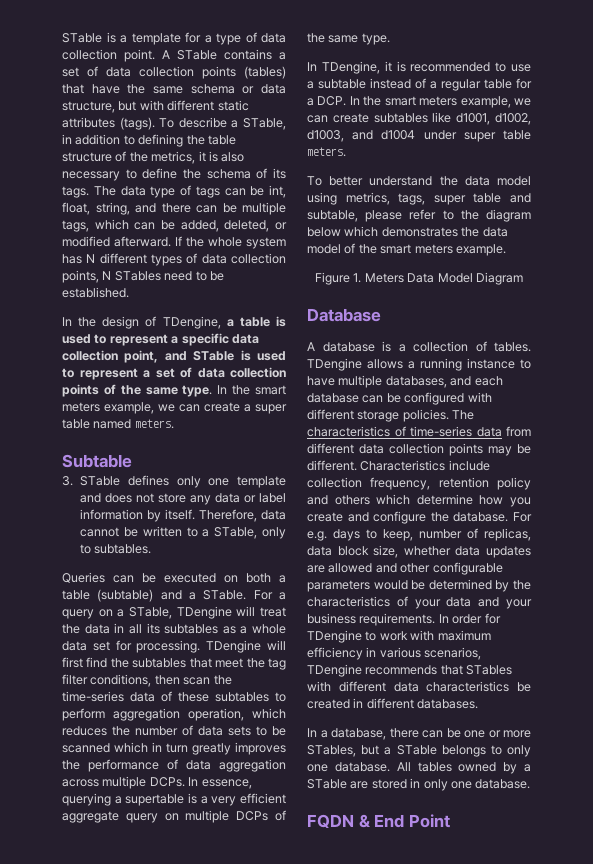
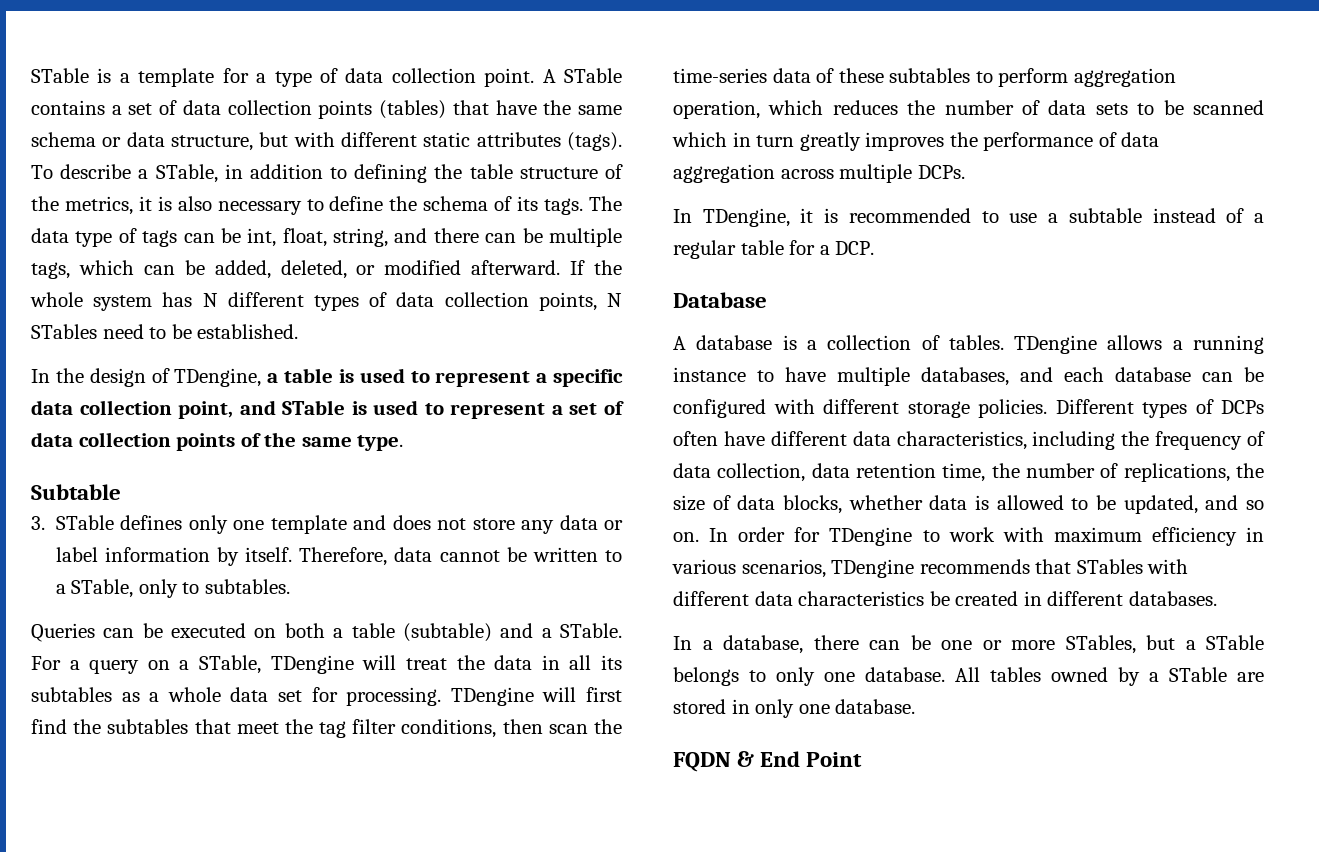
- In the smart meters example, we can create a super table named meters.
- In essence, querying a supertable is a very efficient aggregate query on multiple DCPs of the same type.
- In TDengine, it is recommended to use a subtable instead of a regular table for a DCP. In the smart meters example, we can create subtables like d1001, d1002, d1003, and d1004 under super table meters.
- To better understand the data model using metrics, tags, super table and subtable, please refer to the diagram below which demonstrates the data model of the smart meters example.
- Figure 1. Meters Data Model Diagram
+ In TDengine, it is recommended to use a subtable instead of a regular table for a DCP.
- The characteristics of time-series data from different data collection points may be different. Characteristics include collection frequency, retention policy and others which determine how you create and configure the database. For e.g. days to keep, number of replicas, data block size, whether data updates are allowed and other configurable parameters would be determined by the characteristics of your data and your business requirements.
+ Different types of DCPs often have different data characteristics, including the frequency of data collection, data retention time, the number of replications, the size of data blocks, whether data is allowed to be updated, and so on.

